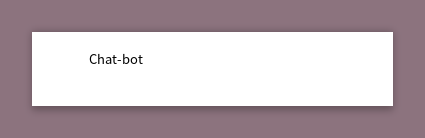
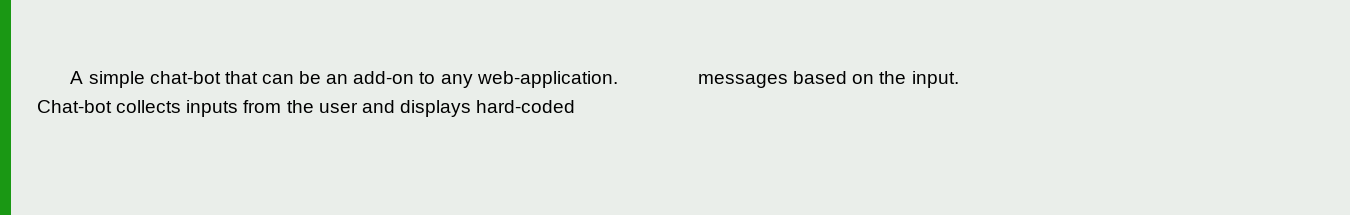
- Chat-bot
+ A simple chat-bot that can be an add-on to any web-application. Chat-bot collects inputs from the user and displays hard-coded messages based on the input.

